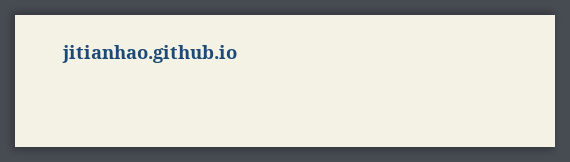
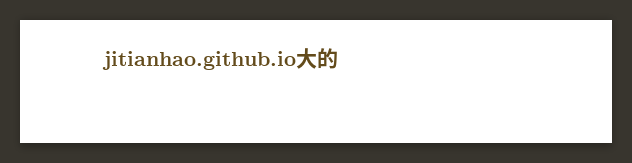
- jitianhao.github.io
+ jitianhao.github.io大的

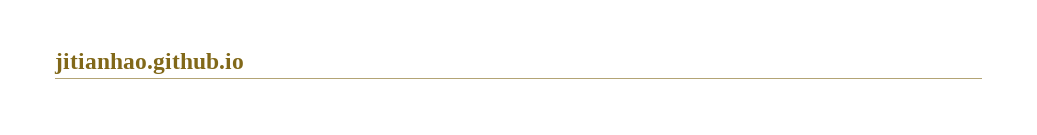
- jitianhao.github.io大的
+ jitianhao.github.io

